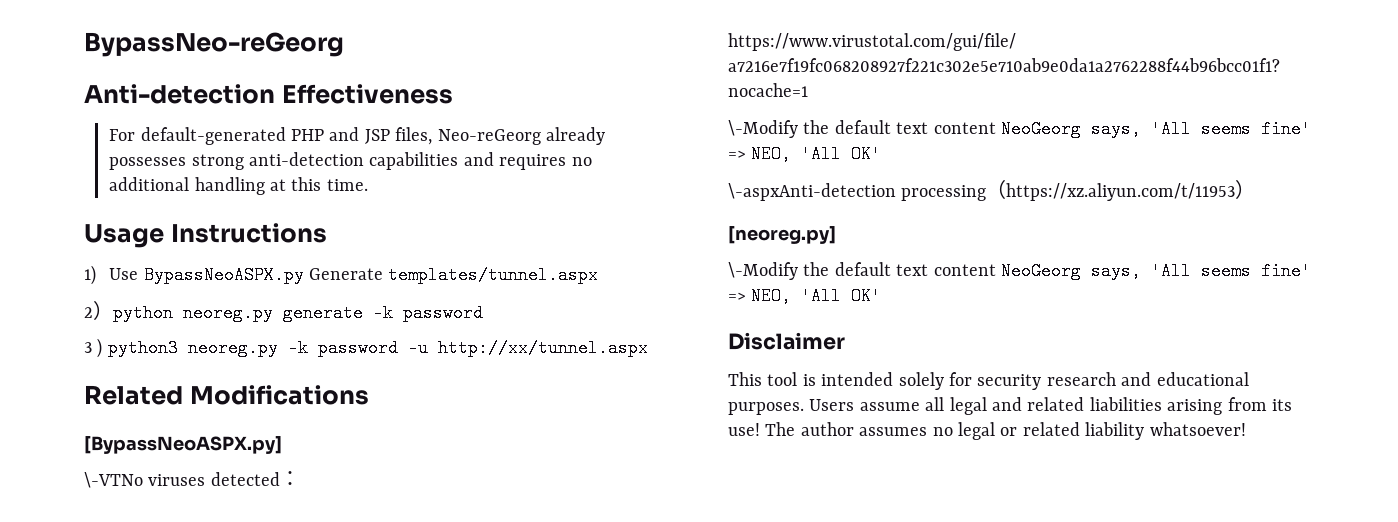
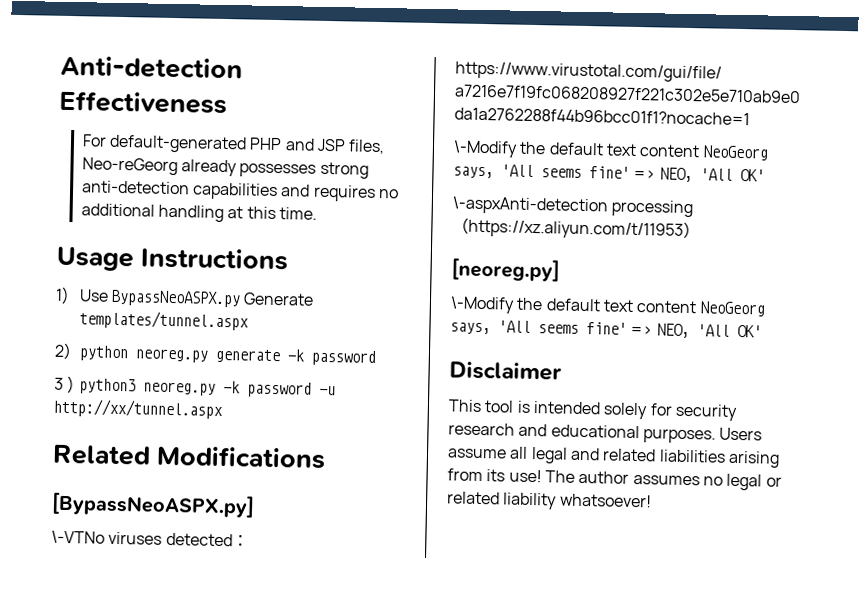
- BypassNeo-reGeorg

